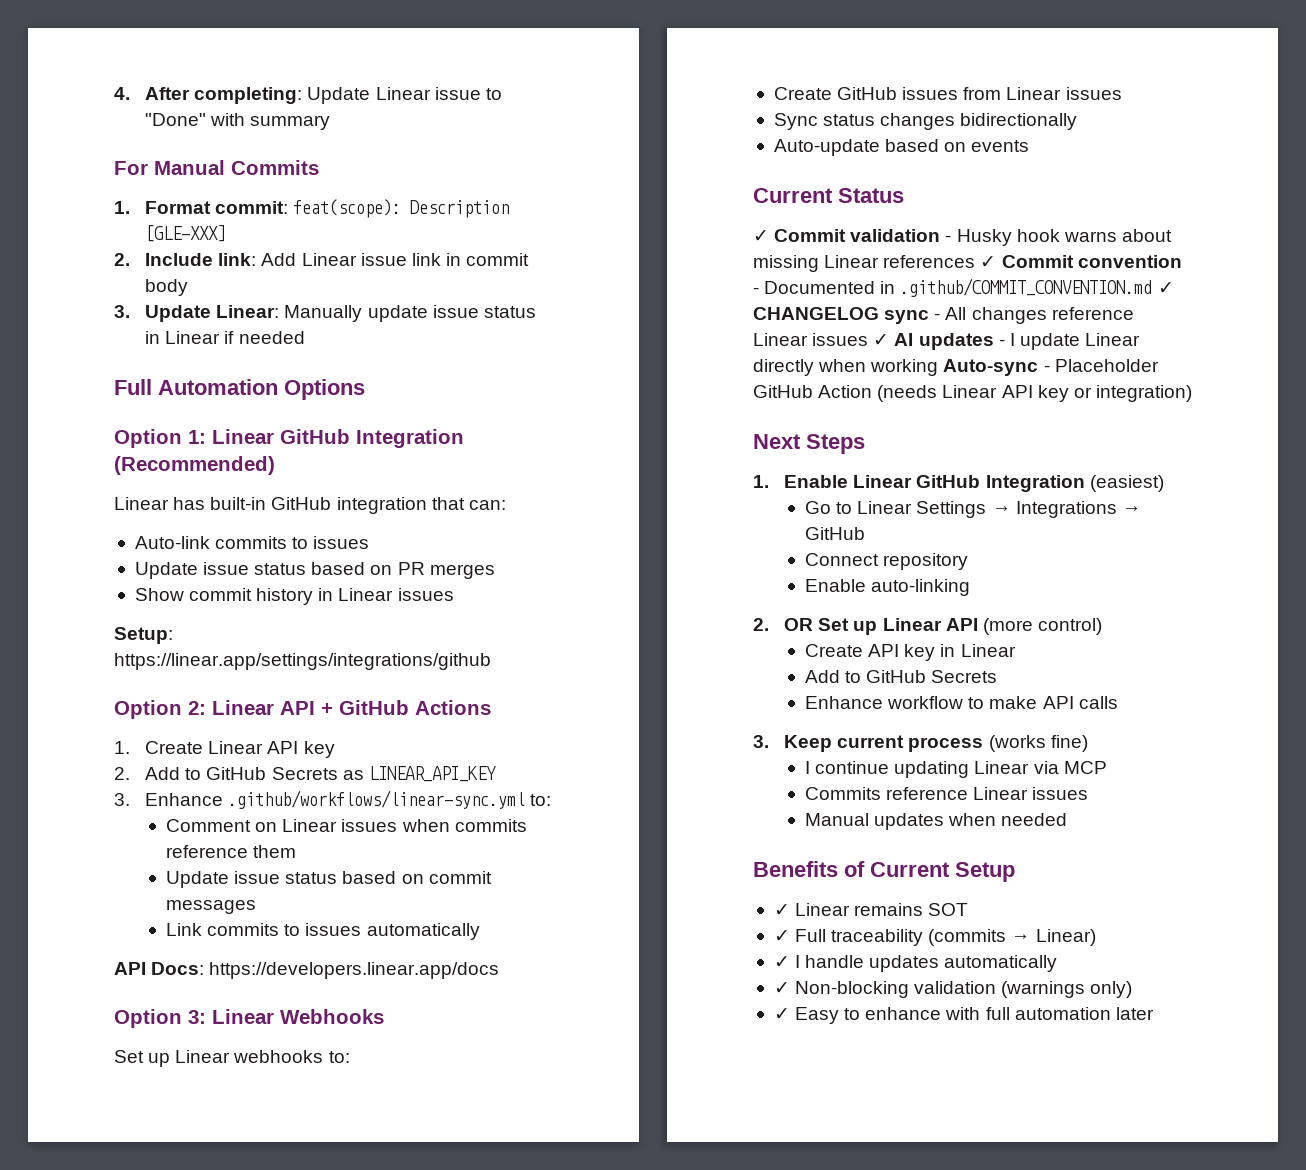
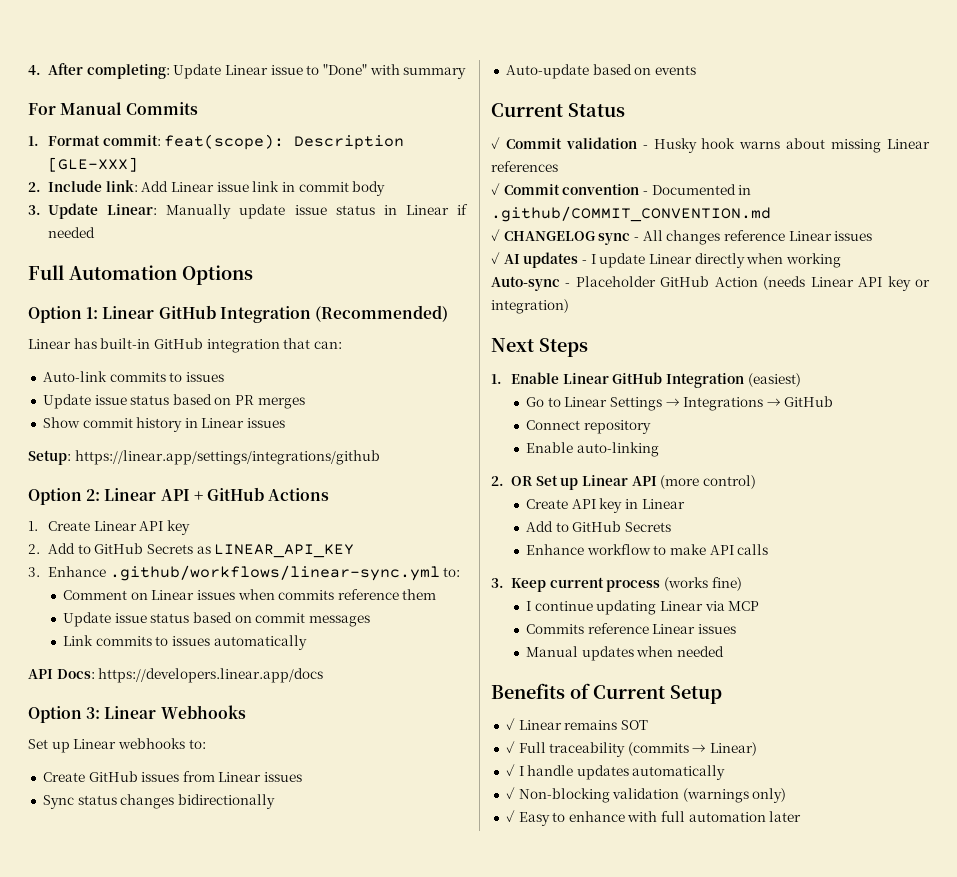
- ✓ Commit validation - Husky hook warns about missing Linear references ✓ Commit convention - Documented in .github/COMMIT_CONVENTION.md ✓ CHANGELOG sync - All changes reference Linear issues ✓ AI updates - I update Linear directly when working Auto-sync - Placeholder GitHub Action (needs Linear API key or integration)
+ ✓ Commit validation - Husky hook warns about missing Linear references
+ ✓ Commit convention - Documented in .github/COMMIT_CONVENTION.md
+ ✓ CHANGELOG sync - All changes reference Linear issues
+ ✓ AI updates - I update Linear directly when working
+ Auto-sync - Placeholder GitHub Action (needs Linear API key or integration)

